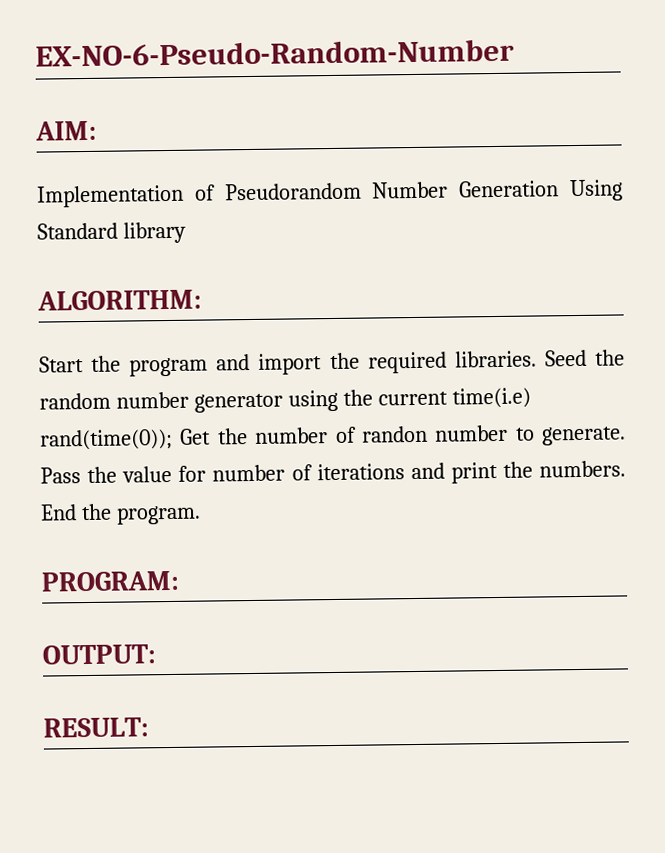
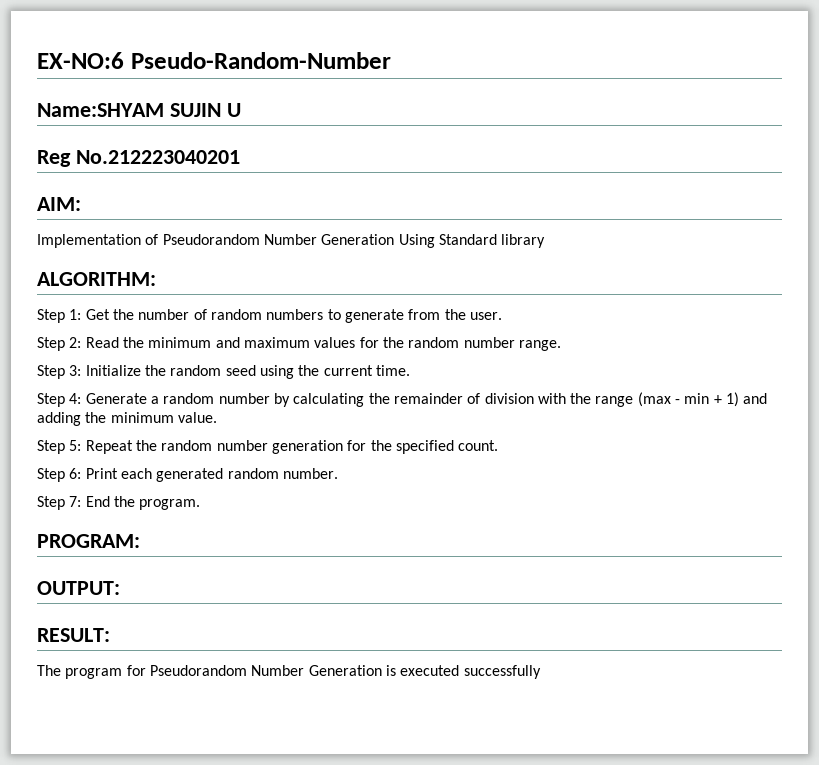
- EX-NO-6-Pseudo-Random-Number
+ EX-NO:6 Pseudo-Random-Number
+ Name:SHYAM SUJIN U
+ Reg No.212223040201
- Start the program and import the required libraries. Seed the random number generator using the current time(i.e) rand(time(0)); Get the number of randon number to generate. Pass the value for number of iterations and print the numbers. End the program.
+ Step 1: Get the number of random numbers to generate from the user.
+ Step 2: Read the minimum and maximum values for the random number range.
+ Step 3: Initialize the random seed using the current time.
+ Step 4: Generate a random number by calculating the remainder of division with the range (max - min + 1) and adding the minimum value.
+ Step 5: Repeat the random number generation for the specified count.
+ Step 6: Print each generated random number.
+ Step 7: End the program.
+ The program for Pseudorandom Number Generation is executed successfully

